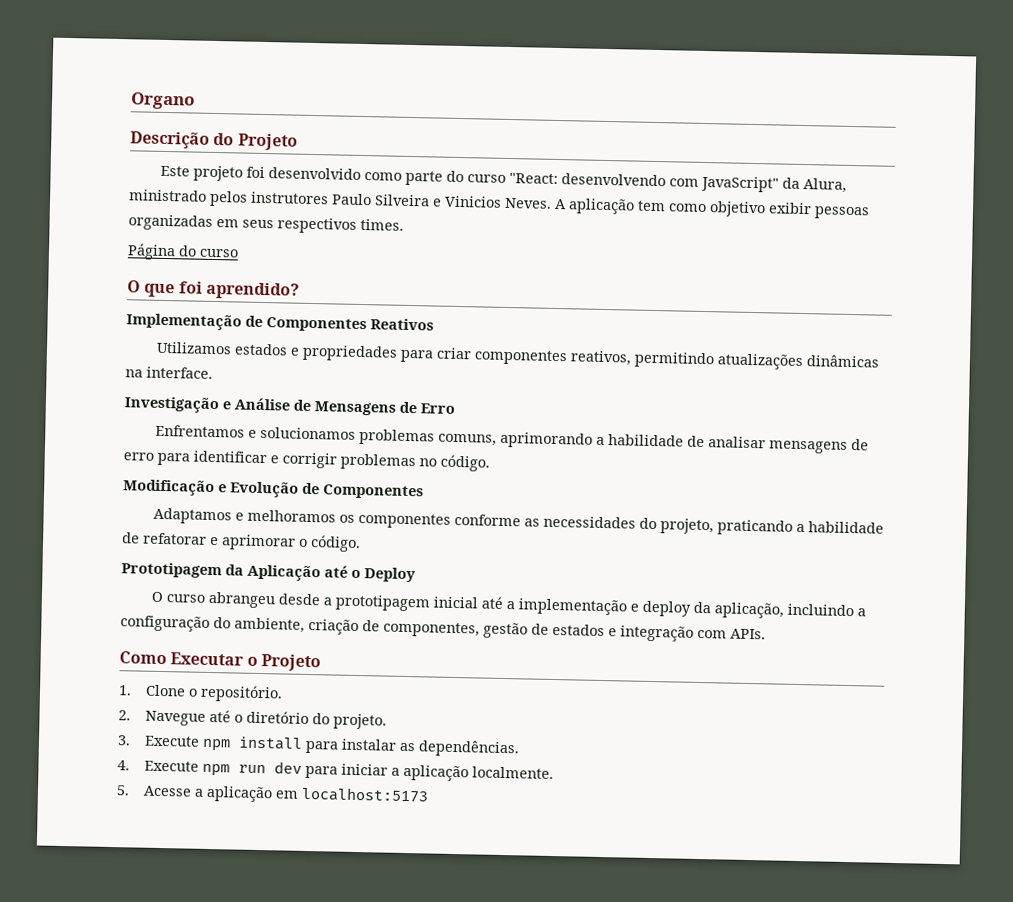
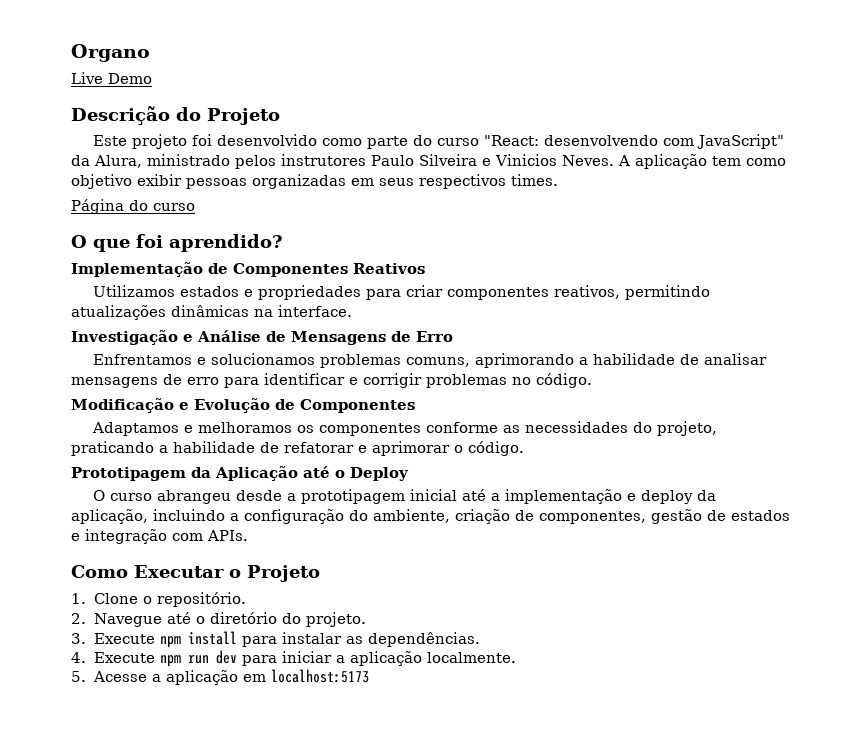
+ Live Demo

